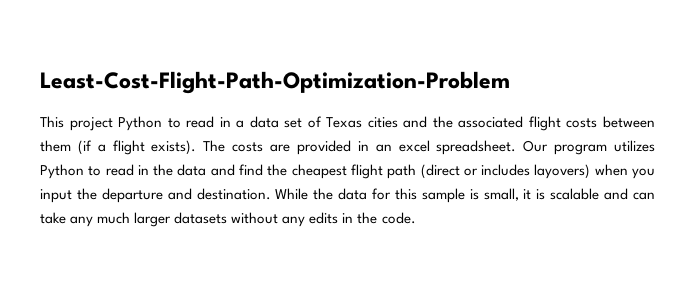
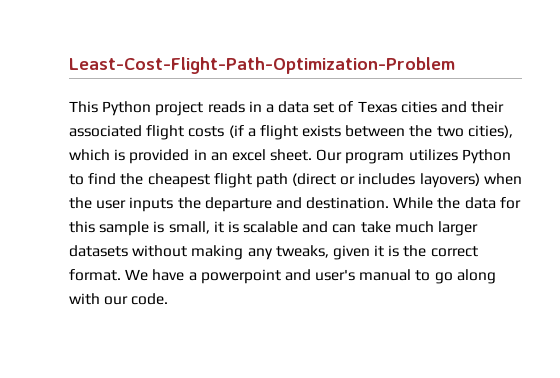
- This project Python to read in a data set of Texas cities and the associated flight costs between them (if a flight exists). The costs are provided in an excel spreadsheet.
+ This Python project reads in a data set of Texas cities and their associated flight costs (if a flight exists between the two cities), which is provided in an excel sheet.
- Our program utilizes Python to read in the data and find the cheapest flight path (direct or includes layovers) when you input the departure and destination.
+ Our program utilizes Python to find the cheapest flight path (direct or includes layovers) when the user inputs the departure and destination.
- While the data for this sample is small, it is scalable and can take any much larger datasets without any edits in the code.
+ While the data for this sample is small, it is scalable and can take much larger datasets without making any tweaks, given it is the correct format. We have a powerpoint and user's manual to go along with our code.

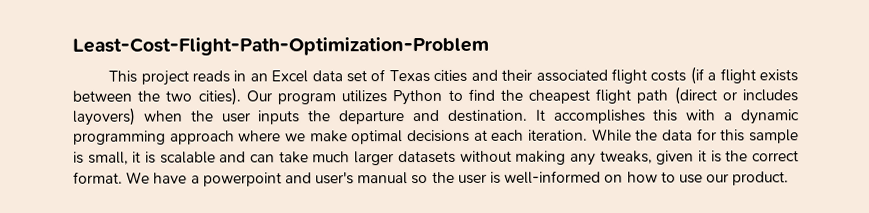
- This Python project reads in a data set of Texas cities and their associated flight costs (if a flight exists between the two cities), which is provided in an excel sheet.
+ This project reads in an Excel data set of Texas cities and their associated flight costs (if a flight exists between the two cities).
+ It accomplishes this with a dynamic programming approach where we make optimal decisions at each iteration.
- We have a powerpoint and user's manual to go along with our code.
+ We have a powerpoint and user's manual so the user is well-informed on how to use our product.

